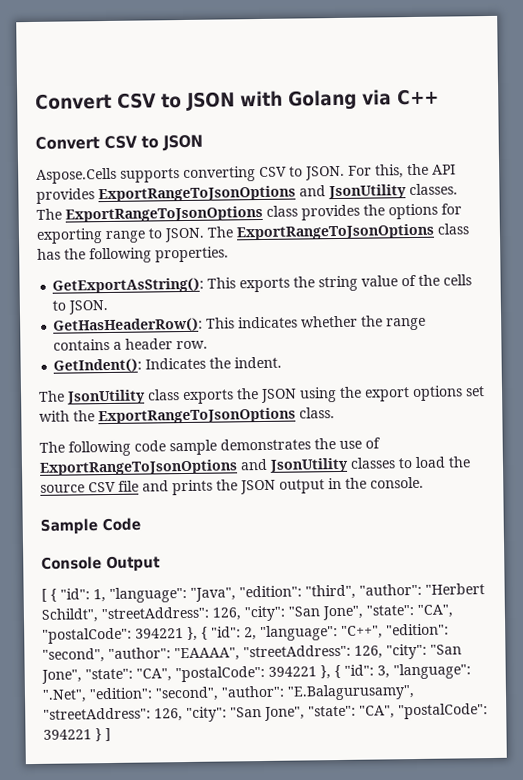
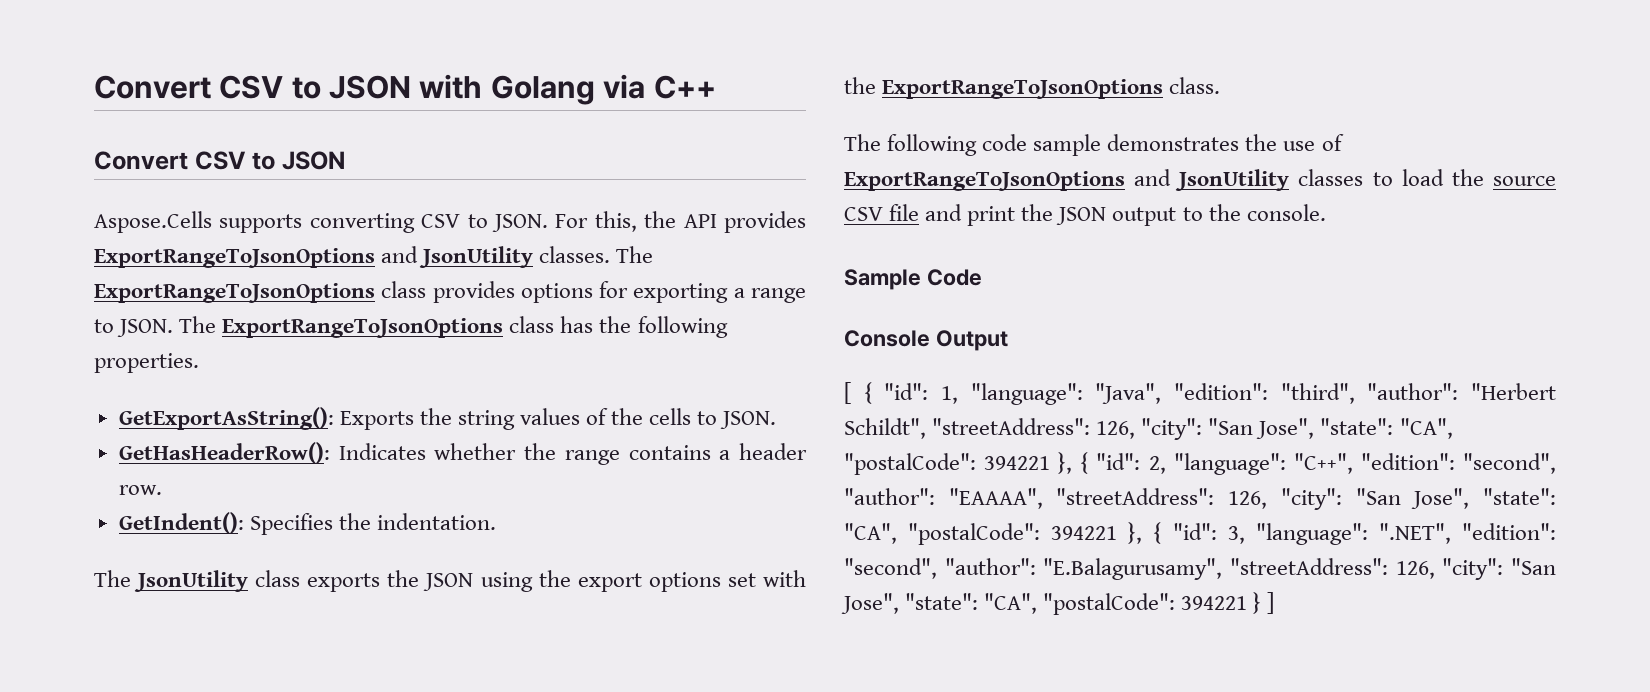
- The ExportRangeToJsonOptions class provides the options for exporting range to JSON.
+ The ExportRangeToJsonOptions class provides options for exporting a range to JSON.
- GetExportAsString(): This exports the string value of the cells to JSON.
+ GetExportAsString(): Exports the string values of the cells to JSON.
- GetHasHeaderRow(): This indicates whether the range contains a header row.
+ GetHasHeaderRow(): Indicates whether the range contains a header row.
- GetIndent(): Indicates the indent.
+ GetIndent(): Specifies the indentation.
- The following code sample demonstrates the use of ExportRangeToJsonOptions and JsonUtility classes to load the source CSV file and prints the JSON output in the console.
+ The following code sample demonstrates the use of ExportRangeToJsonOptions and JsonUtility classes to load the source CSV file and print the JSON output to the console.
- [ { "id": 1, "language": "Java", "edition": "third", "author": "Herbert Schildt", "streetAddress": 126, "city": "San Jone", "state": "CA", "postalCode": 394221 }, { "id": 2, "language": "C++", "edition": "second", "author": "EAAAA", "streetAddress": 126, "city": "San Jone", "state": "CA", "postalCode": 394221 }, { "id": 3, "language": ".Net", "edition": "second", "author": "E.Balagurusamy", "streetAddress": 126, "city": "San Jone", "state": "CA", "postalCode": 394221 } ]
+ [ { "id": 1, "language": "Java", "edition": "third", "author": "Herbert Schildt", "streetAddress": 126, "city": "San Jose", "state": "CA", "postalCode": 394221 }, { "id": 2, "language": "C++", "edition": "second", "author": "EAAAA", "streetAddress": 126, "city": "San Jose", "state": "CA", "postalCode": 394221 }, { "id": 3, "language": ".NET", "edition": "second", "author": "E.Balagurusamy", "streetAddress": 126, "city": "San Jose", "state": "CA", "postalCode": 394221 } ]

